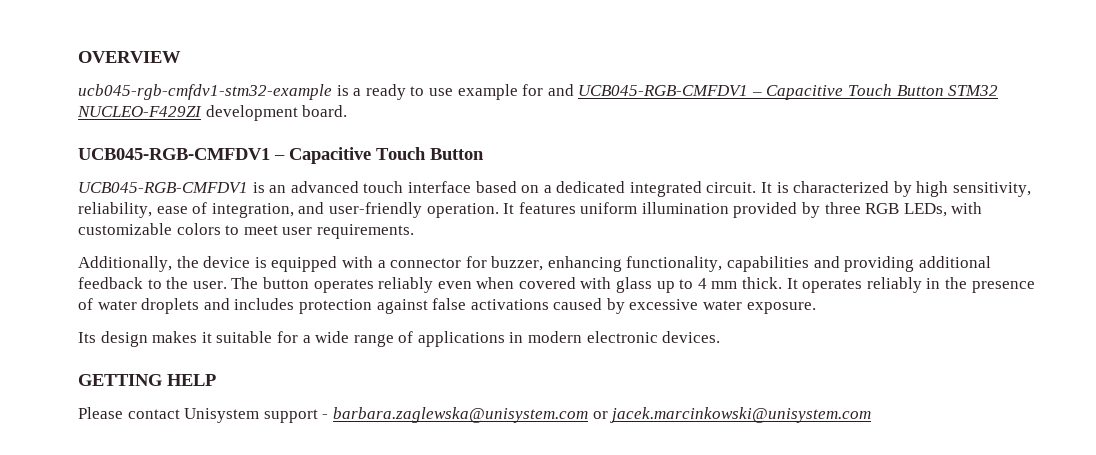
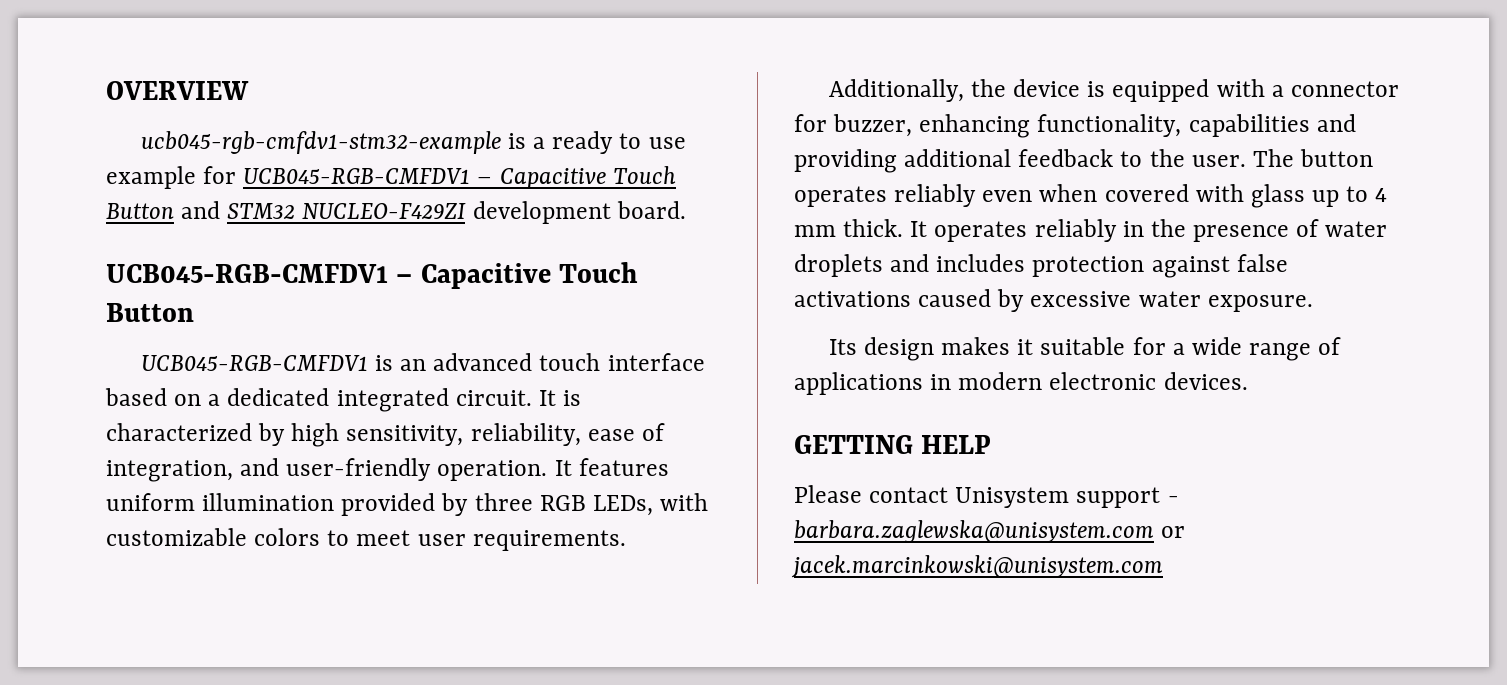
- ucb045-rgb-cmfdv1-stm32-example is a ready to use example for and UCB045-RGB-CMFDV1 – Capacitive Touch Button STM32 NUCLEO-F429ZI development board.
+ ucb045-rgb-cmfdv1-stm32-example is a ready to use example for UCB045-RGB-CMFDV1 – Capacitive Touch Button and STM32 NUCLEO-F429ZI development board.

